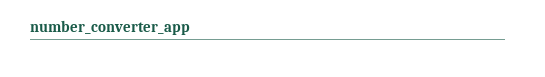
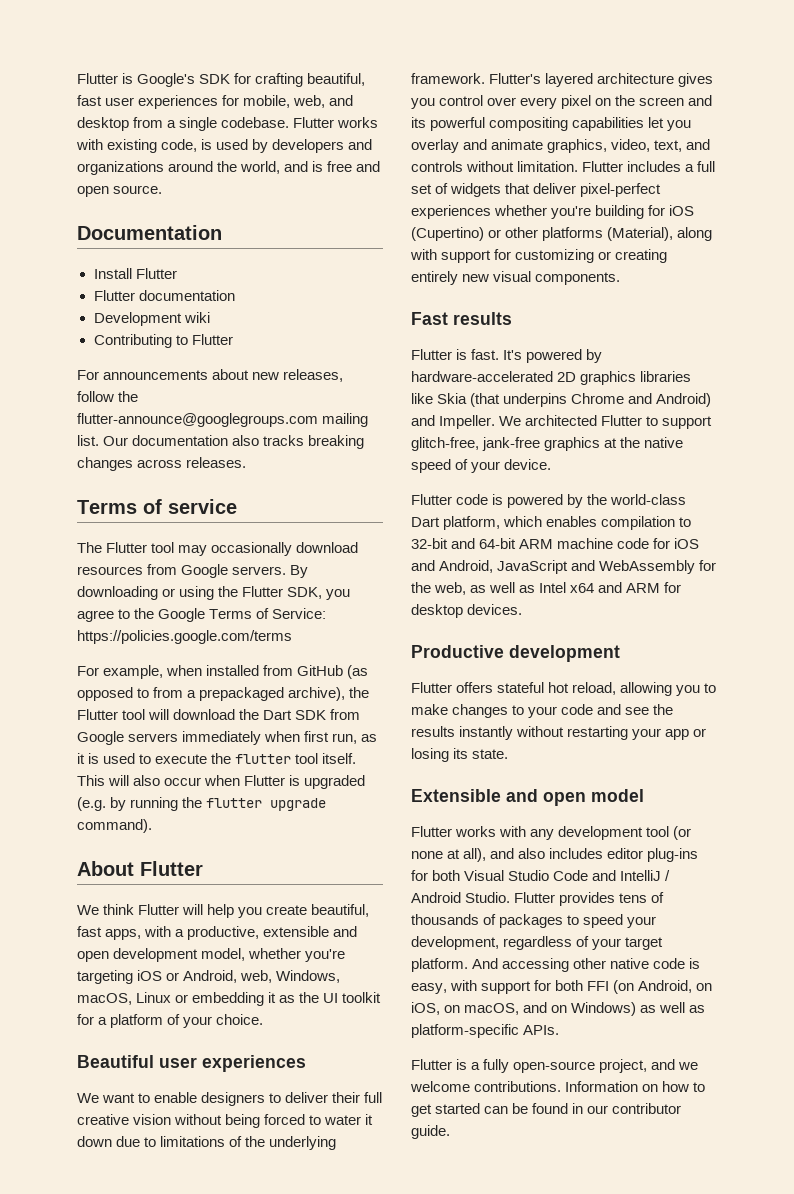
- number_converter_app
+ Flutter is Google's SDK for crafting beautiful, fast user experiences for mobile, web, and desktop from a single codebase. Flutter works with existing code, is used by developers and organizations around the world, and is free and open source.
+ Documentation
+ Install Flutter
+ Flutter documentation
+ Development wiki
+ Contributing to Flutter
+ For announcements about new releases, follow the flutter-announce@googlegroups.com mailing list. Our documentation also tracks breaking changes across releases.
+ Terms of service
+ The Flutter tool may occasionally download resources from Google servers. By downloading or using the Flutter SDK, you agree to the Google Terms of Service: https://policies.google.com/terms
+ For example, when installed from GitHub (as opposed to from a prepackaged archive), the Flutter tool will download the Dart SDK from Google servers immediately when first run, as it is used to execute the flutter tool itself. This will also occur when Flutter is upgraded (e.g. by running the flutter upgrade command).
+ About Flutter
+ We think Flutter will help you create beautiful, fast apps, with a productive, extensible and open development model, whether you're targeting iOS or Android, web, Windows, macOS, Linux or embedding it as the UI toolkit for a platform of your choice.
+ Beautiful user experiences
+ We want to enable designers to deliver their full creative vision without being forced to water it down due to limitations of the underlying framework. Flutter's layered architecture gives you control over every pixel on the screen and its powerful compositing capabilities let you overlay and animate graphics, video, text, and controls without limitation. Flutter includes a full set of widgets that deliver pixel-perfect experiences whether you're building for iOS (Cupertino) or other platforms (Material), along with support for customizing or creating entirely new visual components.
+ Fast results
+ Flutter is fast. It's powered by hardware-accelerated 2D graphics libraries like Skia (that underpins Chrome and Android) and Impeller. We architected Flutter to support glitch-free, jank-free graphics at the native speed of your device.
+ Flutter code is powered by the world-class Dart platform, which enables compilation to 32-bit and 64-bit ARM machine code for iOS and Android, JavaScript and WebAssembly for the web, as well as Intel x64 and ARM for desktop devices.
+ Productive development
+ Flutter offers stateful hot reload, allowing you to make changes to your code and see the results instantly without restarting your app or losing its state.
+ Extensible and open model
+ Flutter works with any development tool (or none at all), and also includes editor plug-ins for both Visual Studio Code and IntelliJ / Android Studio. Flutter provides tens of thousands of packages to speed your development, regardless of your target platform. And accessing other native code is easy, with support for both FFI (on Android, on iOS, on macOS, and on Windows) as well as platform-specific APIs.
+ Flutter is a fully open-source project, and we welcome contributions. Information on how to get started can be found in our contributor guide.

